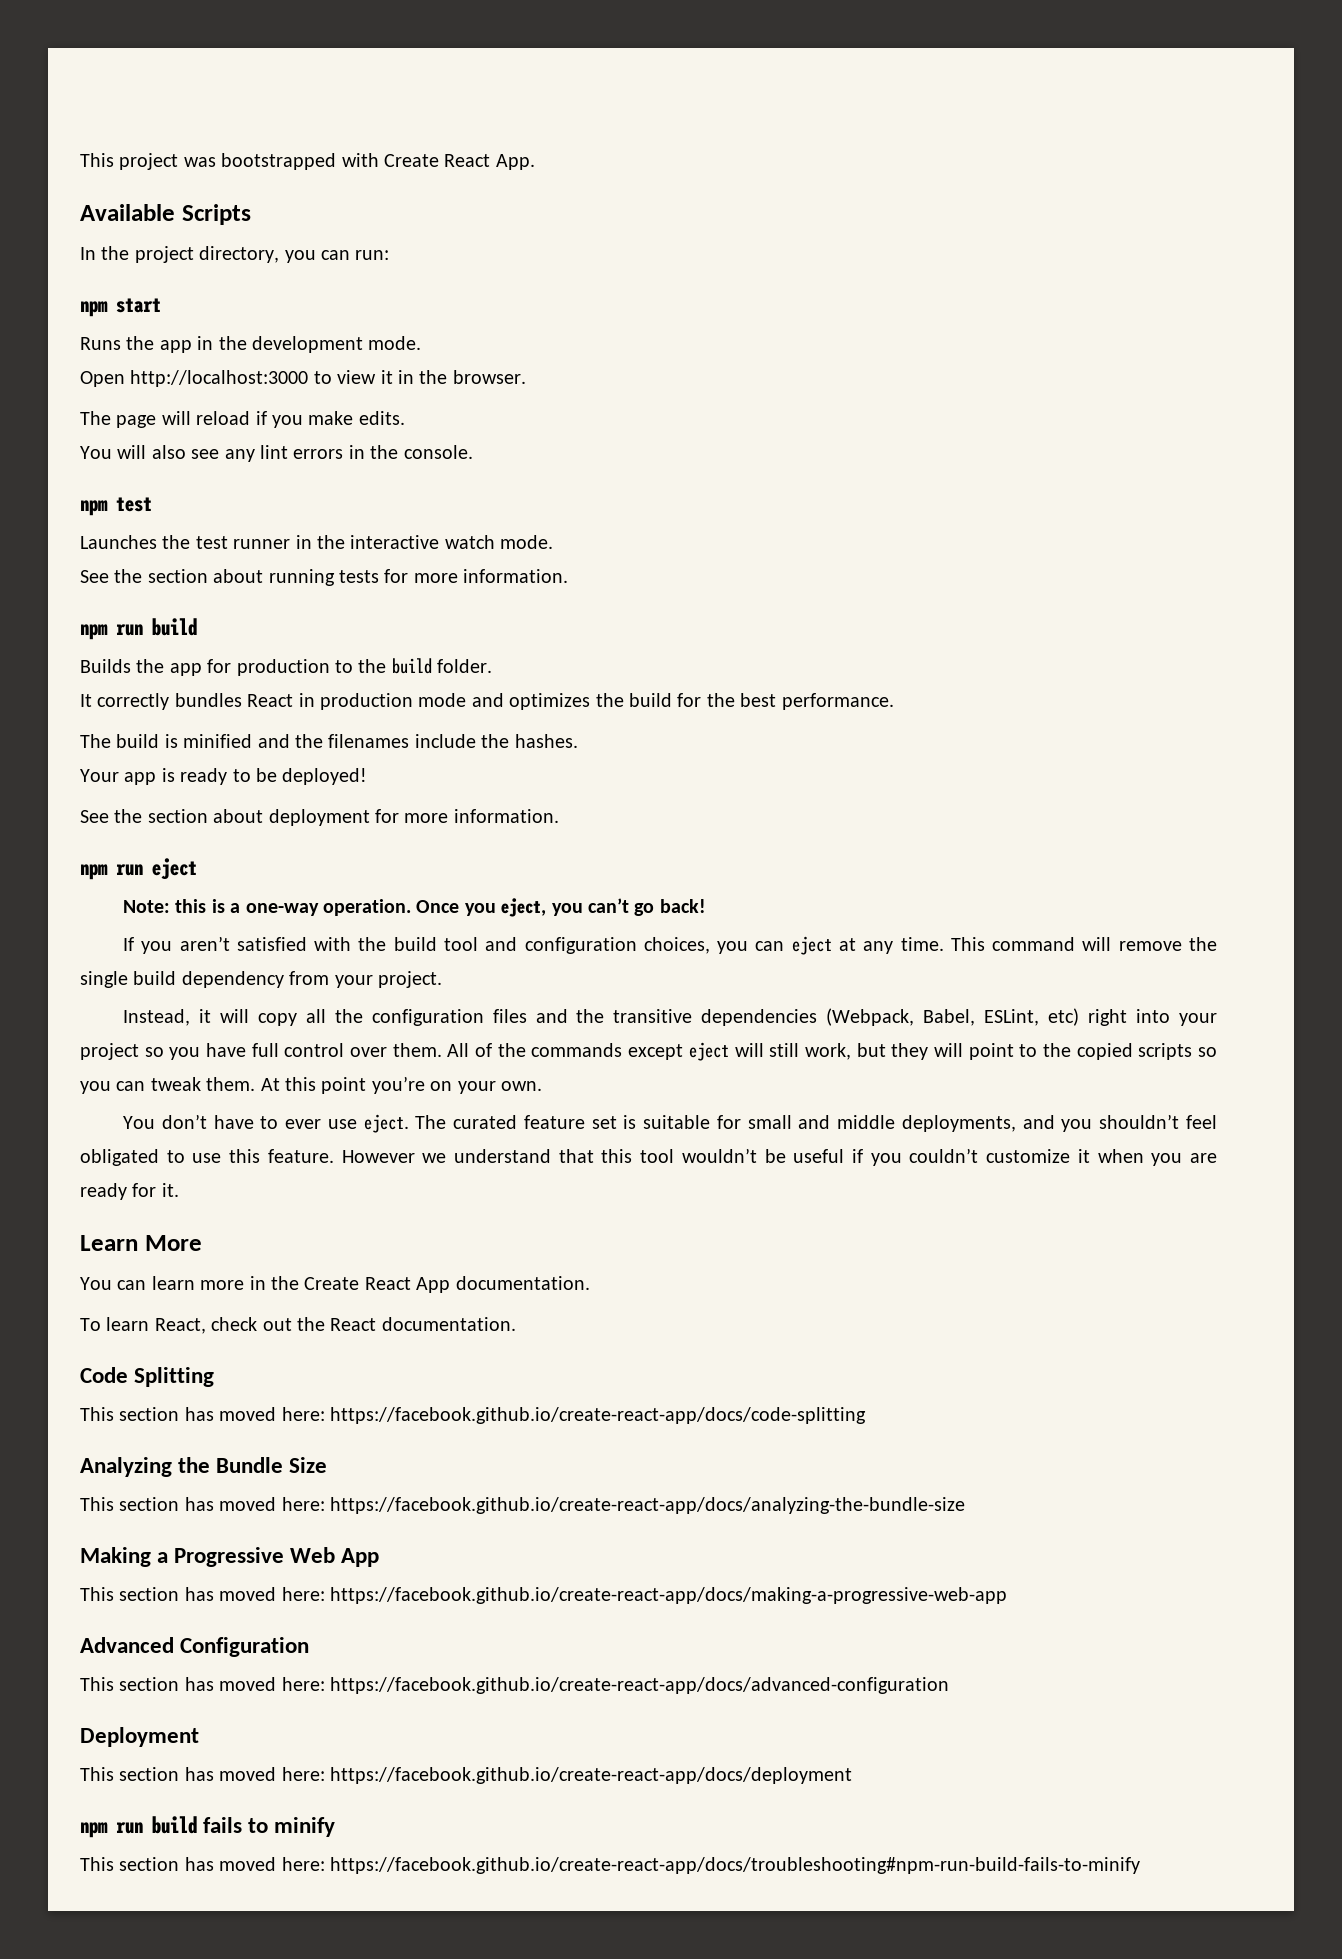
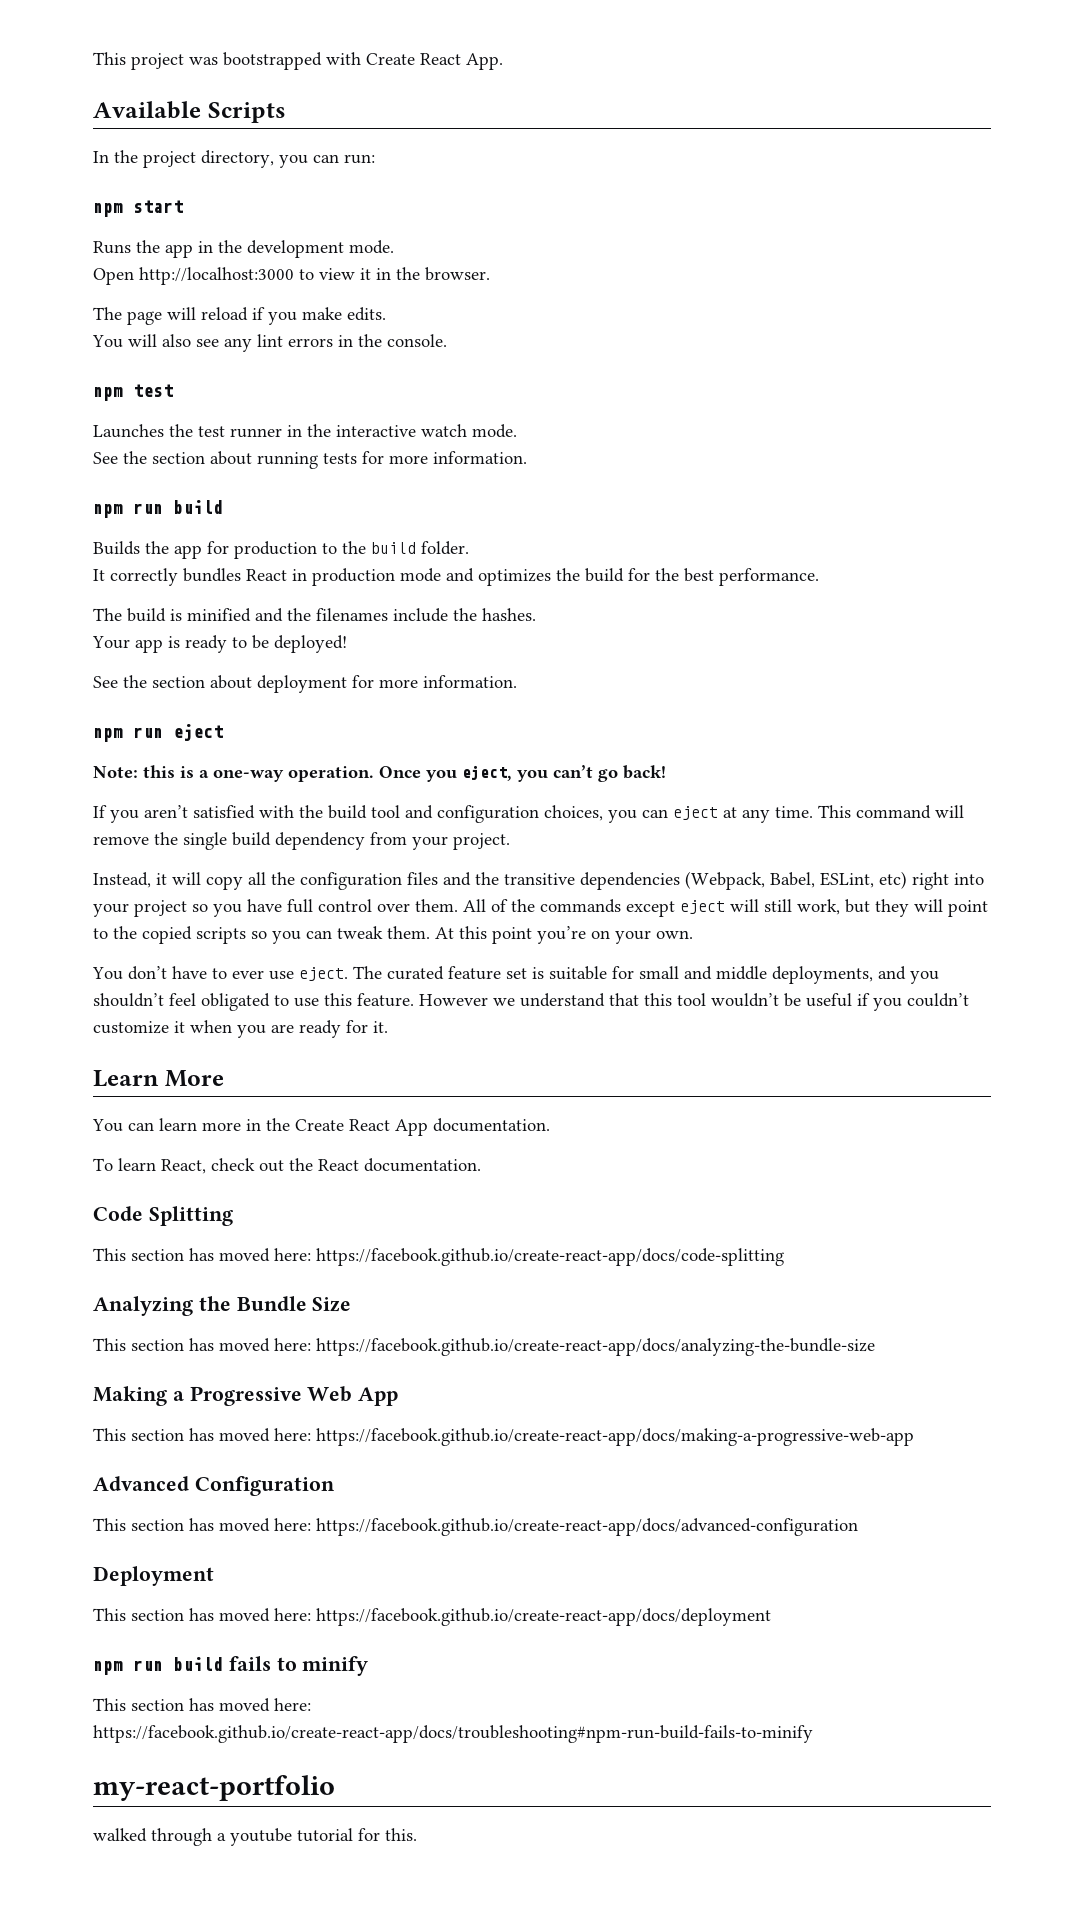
+ my-react-portfolio
+ walked through a youtube tutorial for this.

